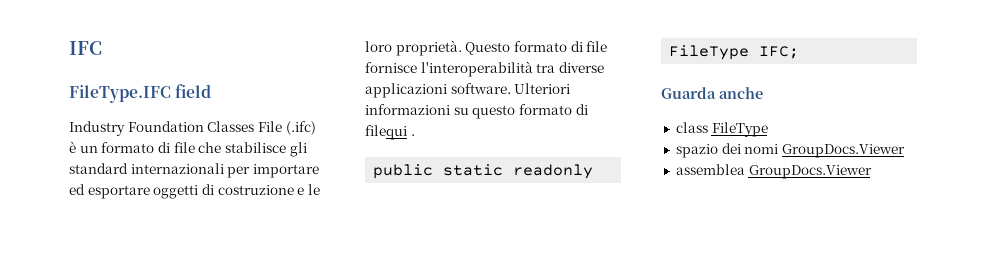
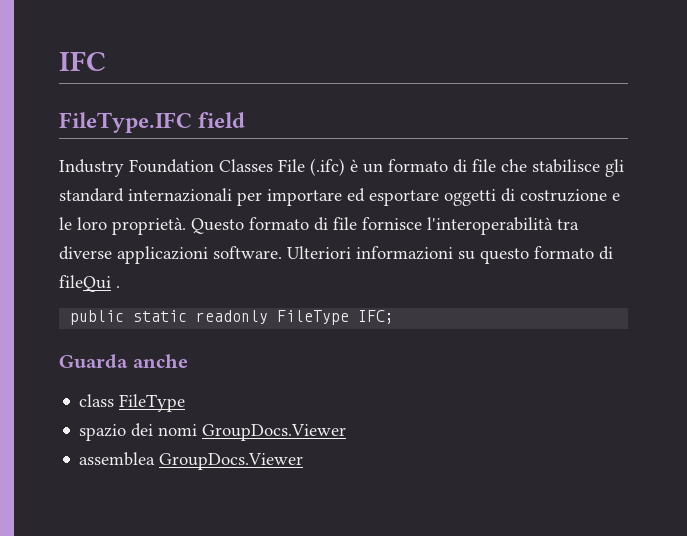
- Ulteriori informazioni su questo formato di filequi .
+ Ulteriori informazioni su questo formato di fileQui .

